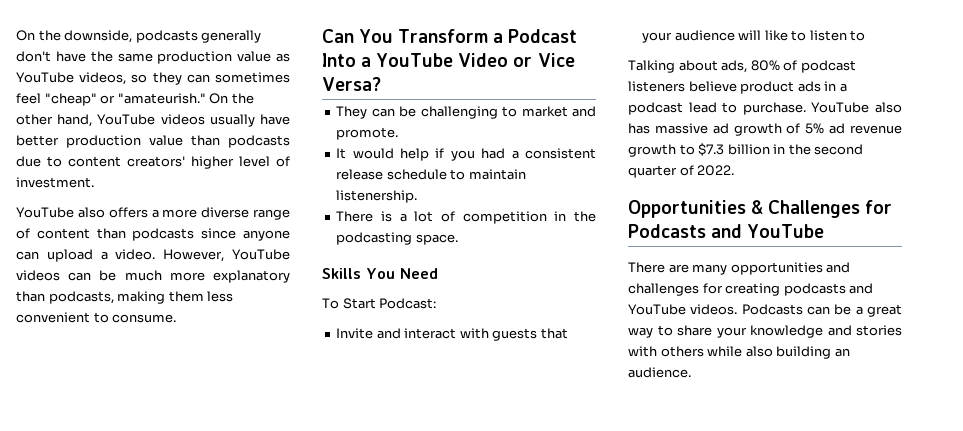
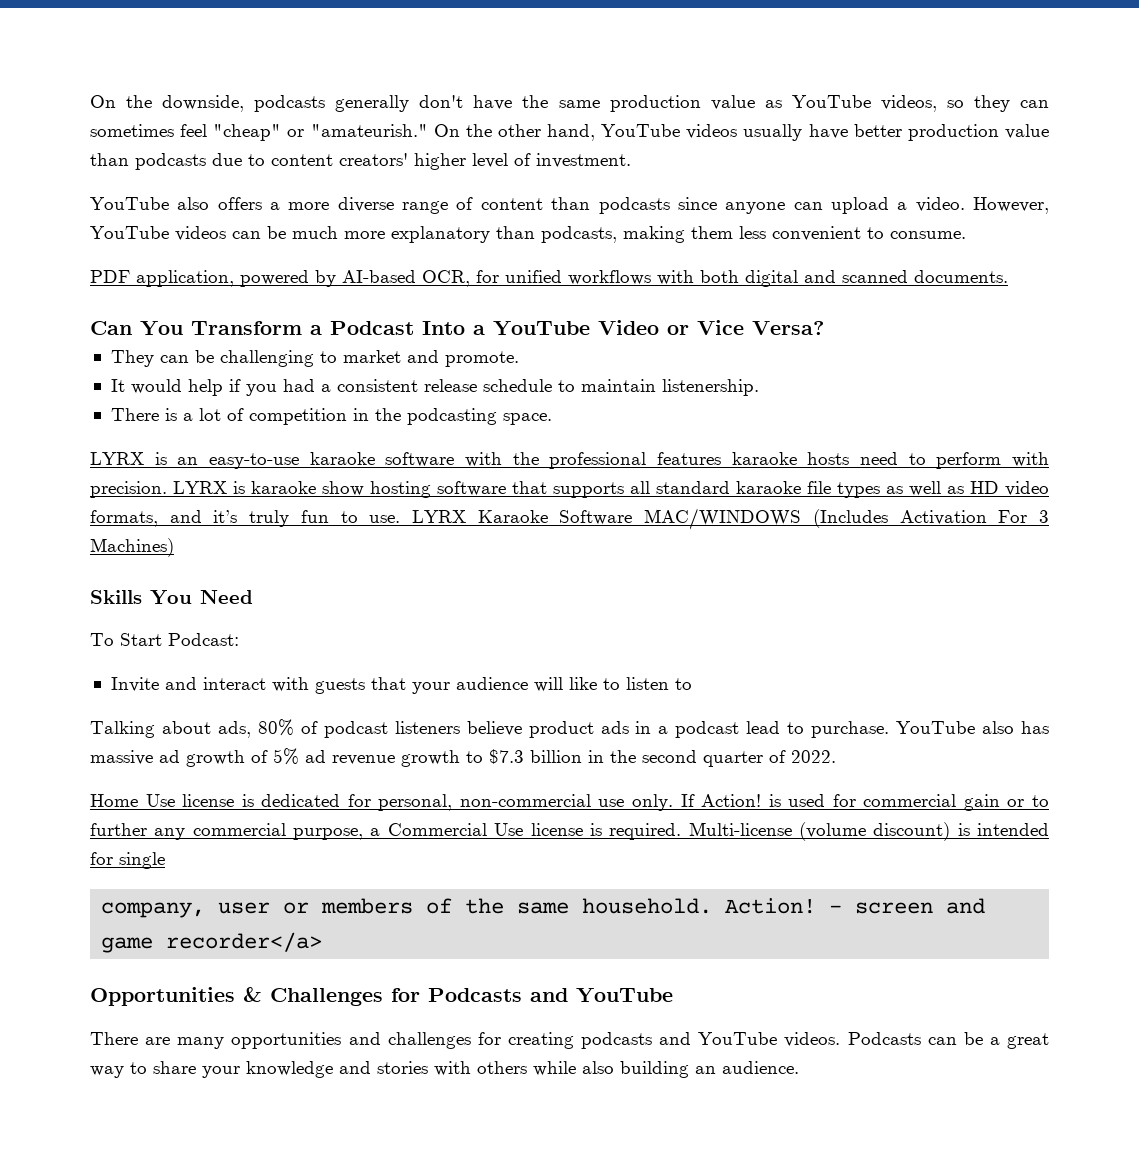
+ PDF application, powered by AI-based OCR, for unified workflows with both digital and scanned documents.
+ LYRX is an easy-to-use karaoke software with the professional features karaoke hosts need to perform with precision. LYRX is karaoke show hosting software that supports all standard karaoke file types as well as HD video formats, and it’s truly fun to use. LYRX Karaoke Software MAC/WINDOWS (Includes Activation For 3 Machines)
+ Home Use license is dedicated for personal, non-commercial use only. If Action! is used for commercial gain or to further any commercial purpose, a Commercial Use license is required. Multi-license (volume discount) is intended for single
+ company, user or members of the same household. Action! - screen and game recorder</a>

